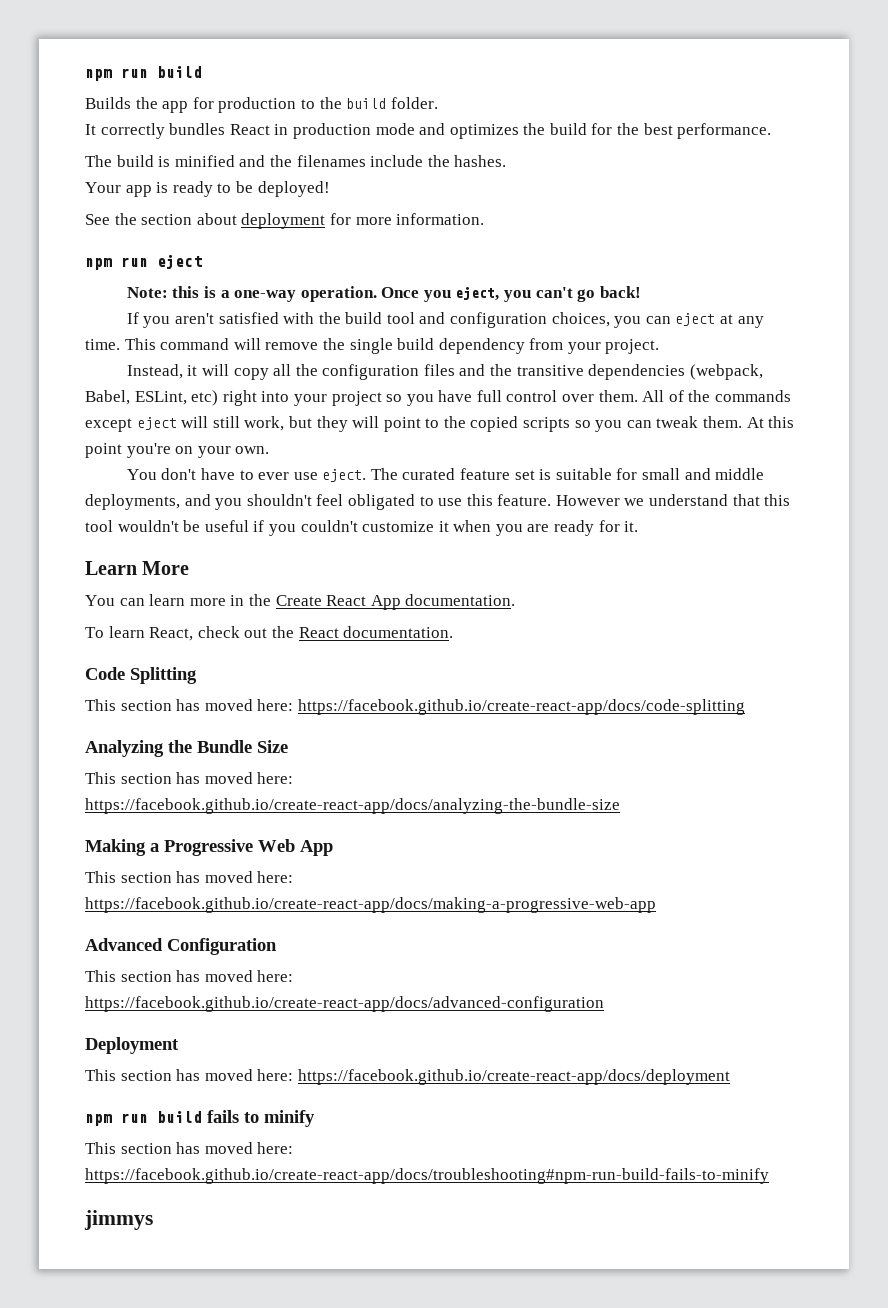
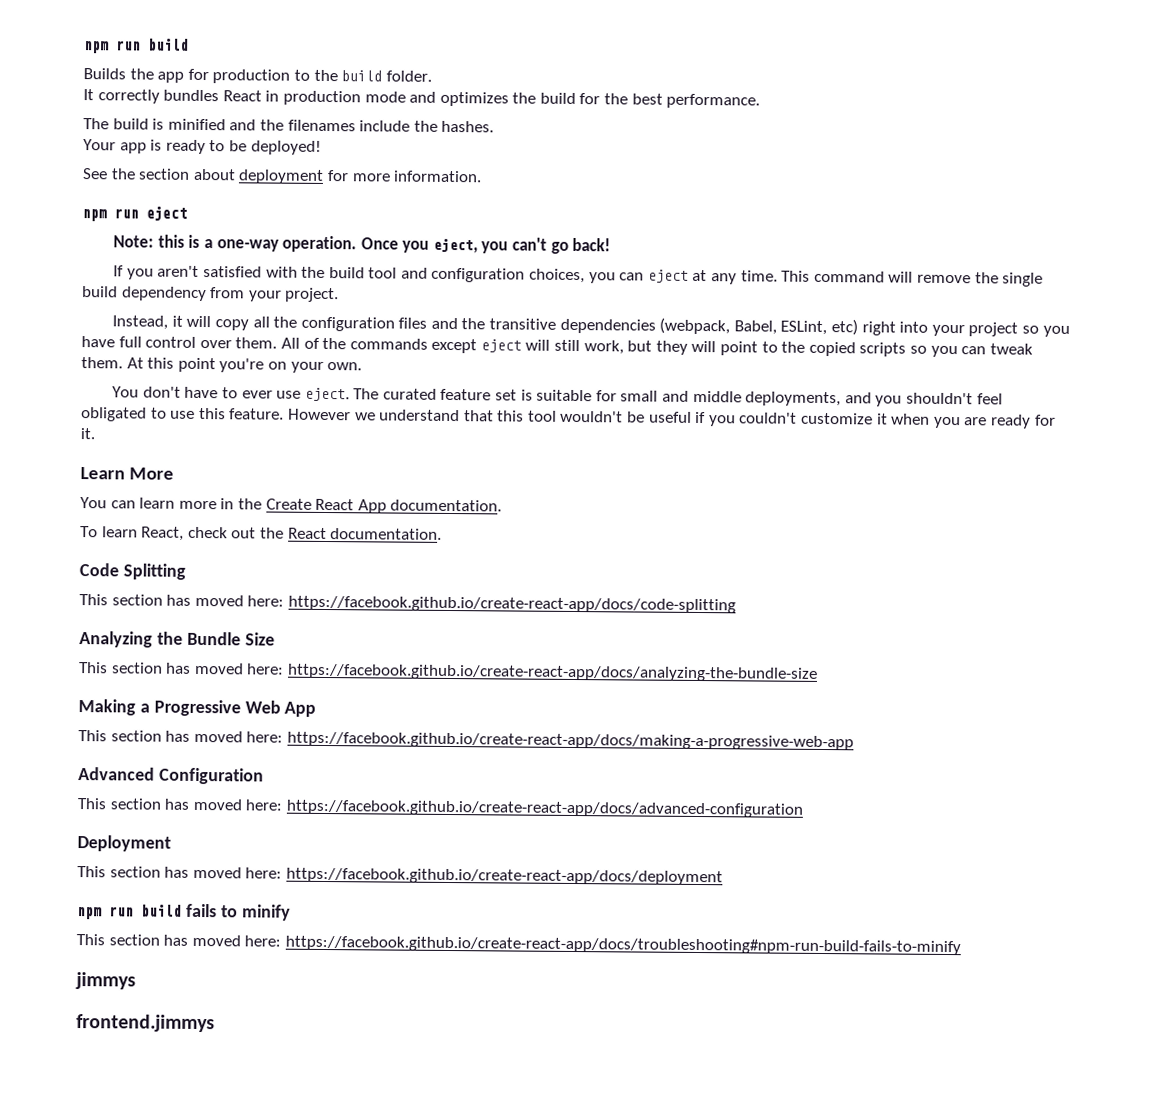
+ frontend.jimmys

